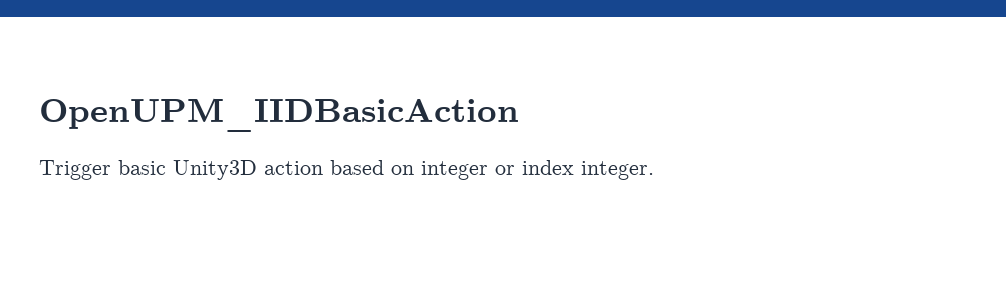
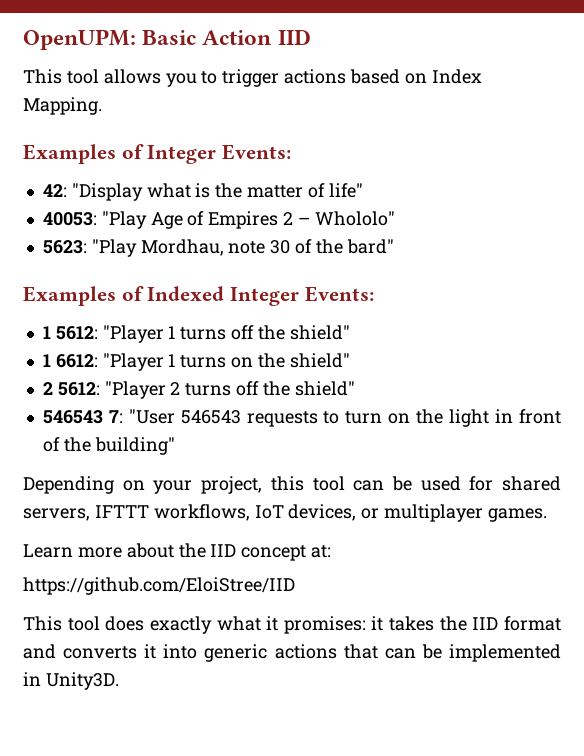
- OpenUPM_IIDBasicAction
- Trigger basic Unity3D action based on integer or index integer.
+ OpenUPM: Basic Action IID
+ This tool allows you to trigger actions based on Index Mapping.
+ Examples of Integer Events:
+ 42: "Display what is the matter of life"
+ 40053: "Play Age of Empires 2 – Whololo"
+ 5623: "Play Mordhau, note 30 of the bard"
+ Examples of Indexed Integer Events:
+ 1 5612: "Player 1 turns off the shield"
+ 1 6612: "Player 1 turns on the shield"
+ 2 5612: "Player 2 turns off the shield"
+ 546543 7: "User 546543 requests to turn on the light in front of the building"
+ Depending on your project, this tool can be used for shared servers, IFTTT workflows, IoT devices, or multiplayer games.
+ Learn more about the IID concept at:
+ https://github.com/EloiStree/IID
+ This tool does exactly what it promises: it takes the IID format and converts it into generic actions that can be implemented in Unity3D.

